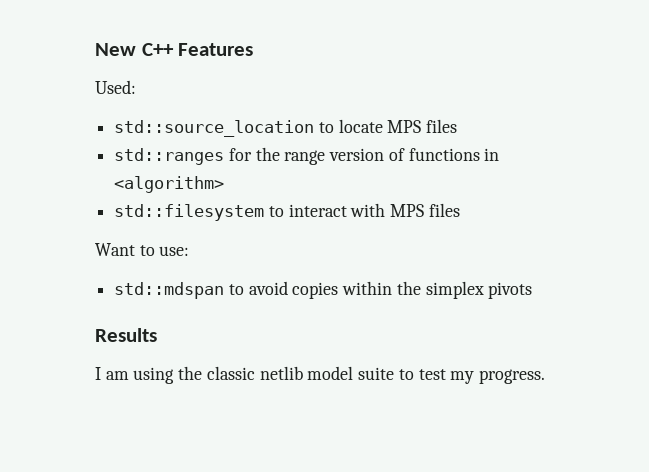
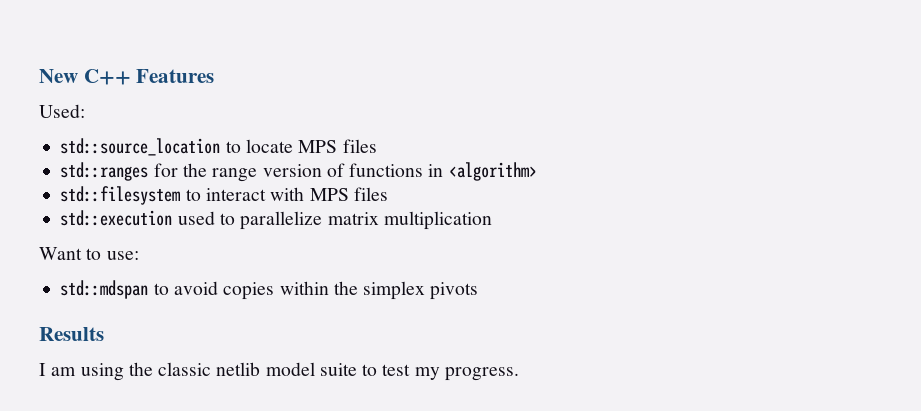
+ std::execution used to parallelize matrix multiplication

